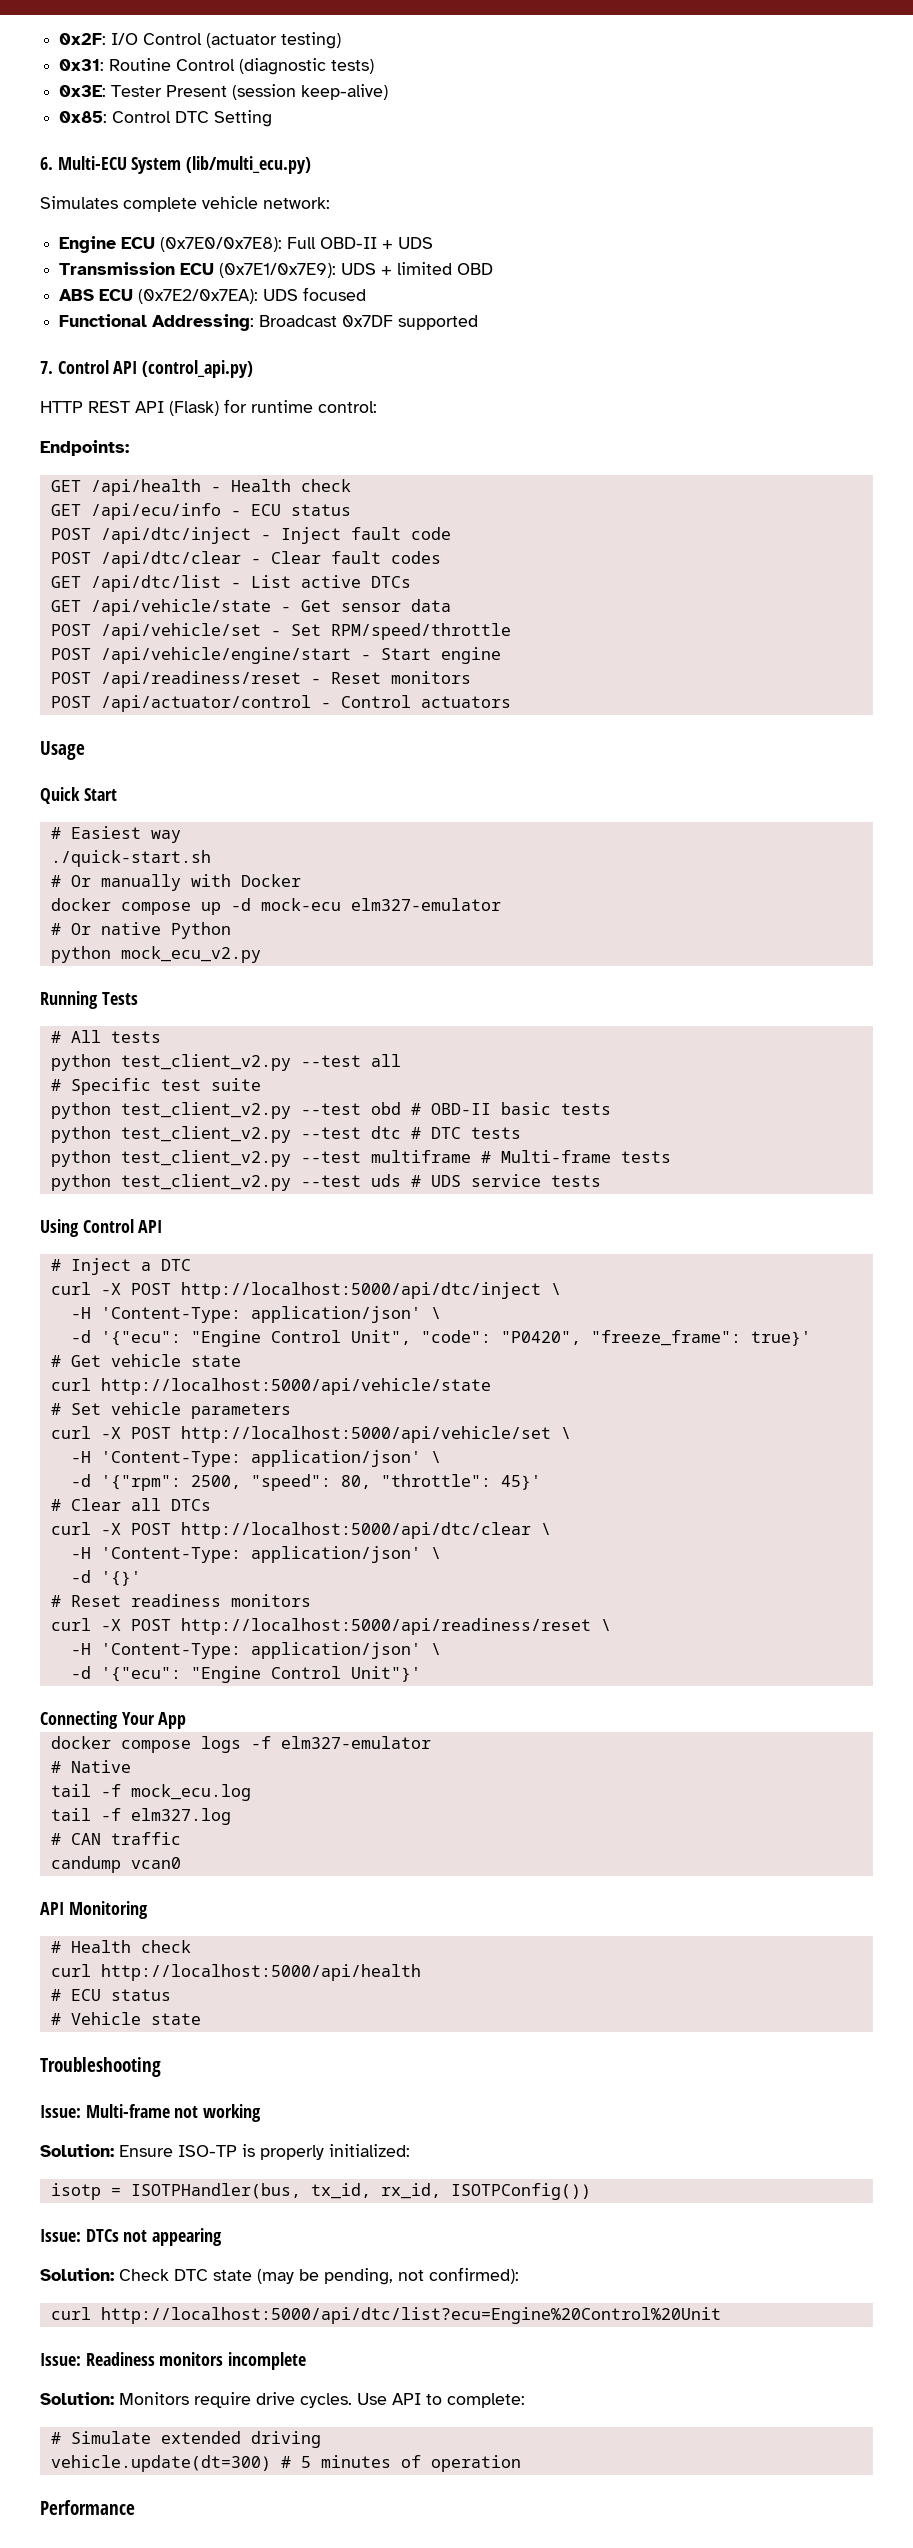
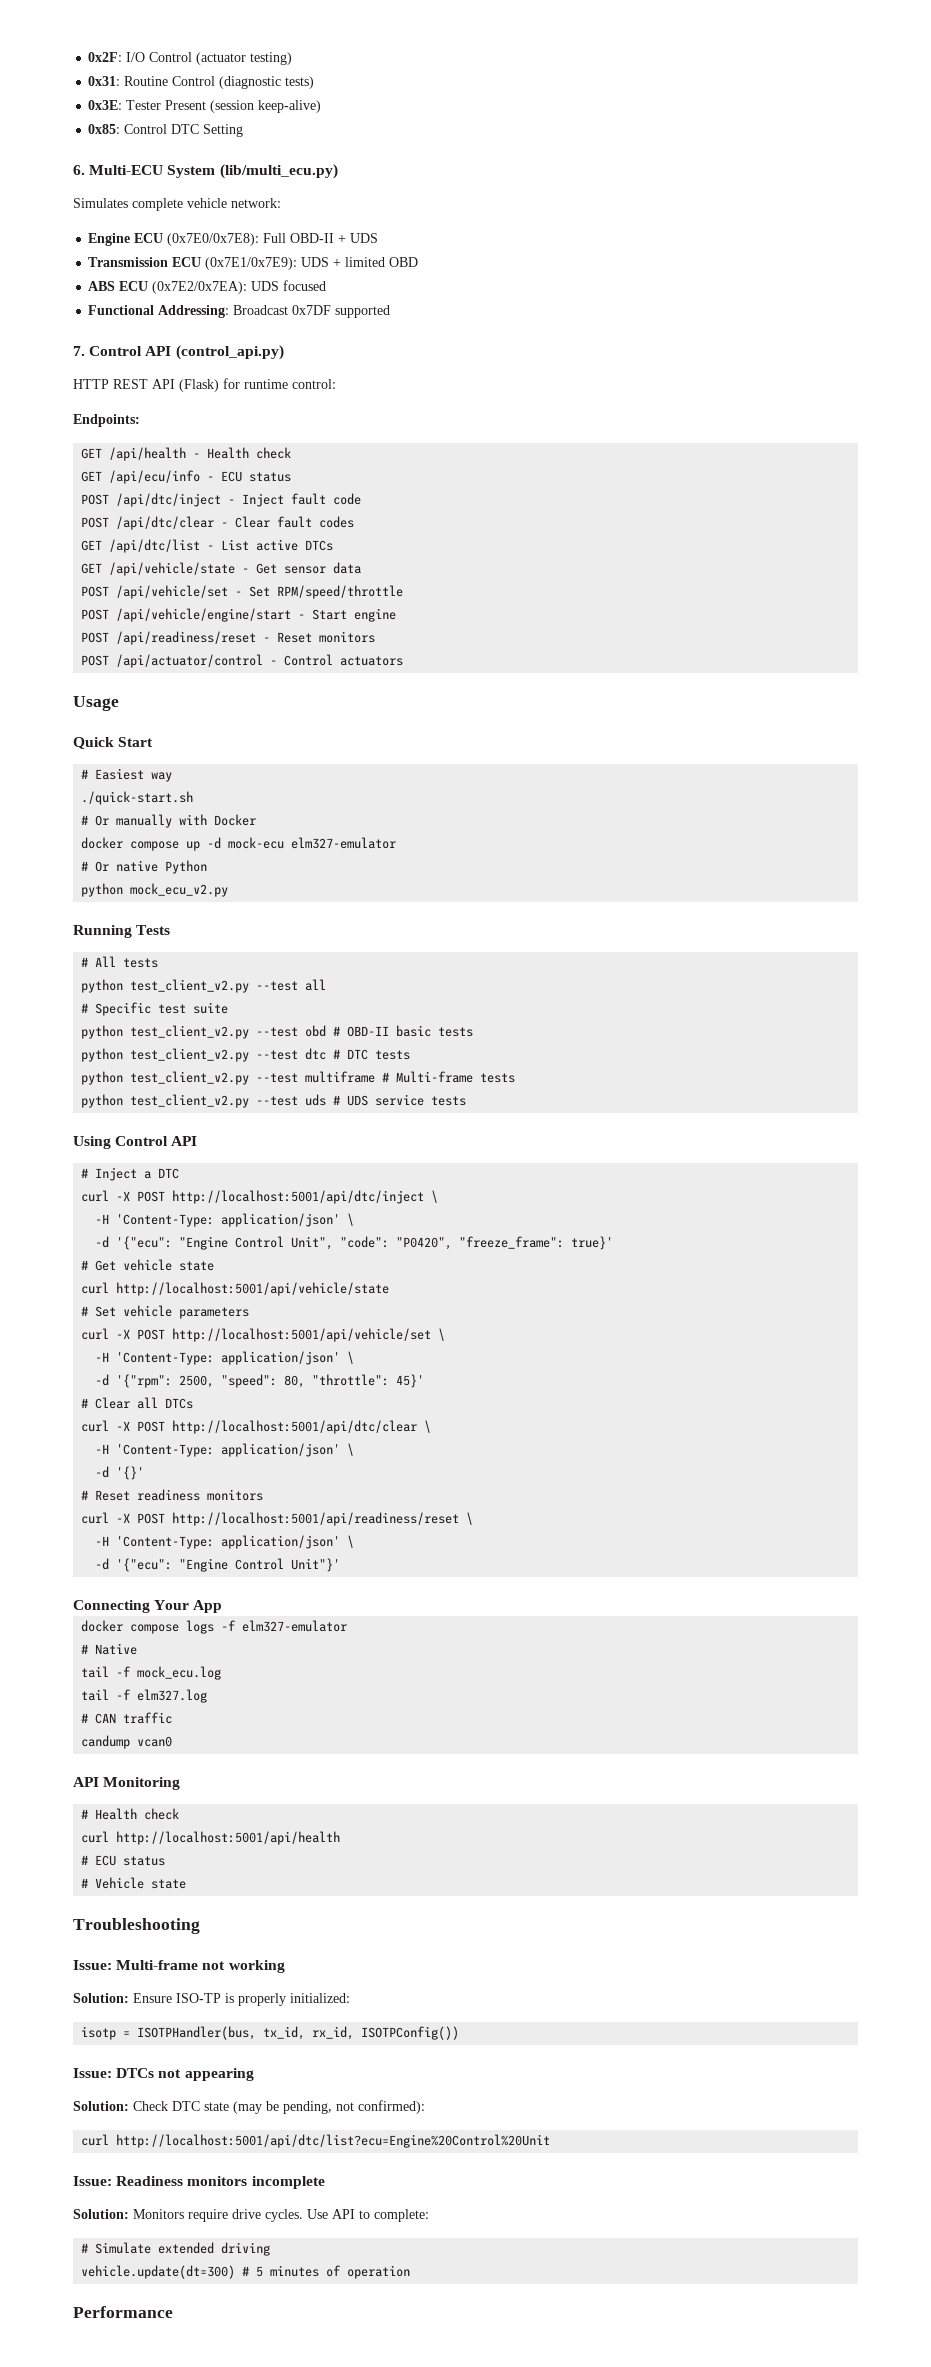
- curl -X POST http://localhost:5000/api/dtc/inject \
+ curl -X POST http://localhost:5001/api/dtc/inject \
- curl http://localhost:5000/api/vehicle/state
+ curl http://localhost:5001/api/vehicle/state
- curl -X POST http://localhost:5000/api/vehicle/set \
+ curl -X POST http://localhost:5001/api/vehicle/set \
- curl -X POST http://localhost:5000/api/dtc/clear \
+ curl -X POST http://localhost:5001/api/dtc/clear \
- curl -X POST http://localhost:5000/api/readiness/reset \
+ curl -X POST http://localhost:5001/api/readiness/reset \
- curl http://localhost:5000/api/health
+ curl http://localhost:5001/api/health
- curl http://localhost:5000/api/dtc/list?ecu=Engine%20Control%20Unit
+ curl http://localhost:5001/api/dtc/list?ecu=Engine%20Control%20Unit

